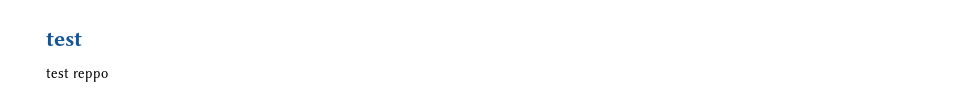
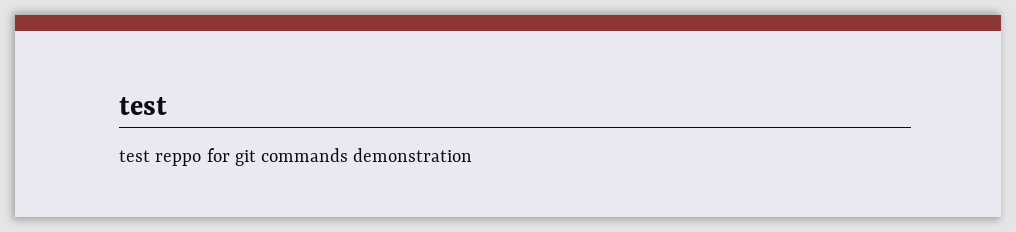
- test reppo
+ test reppo for git commands demonstration

